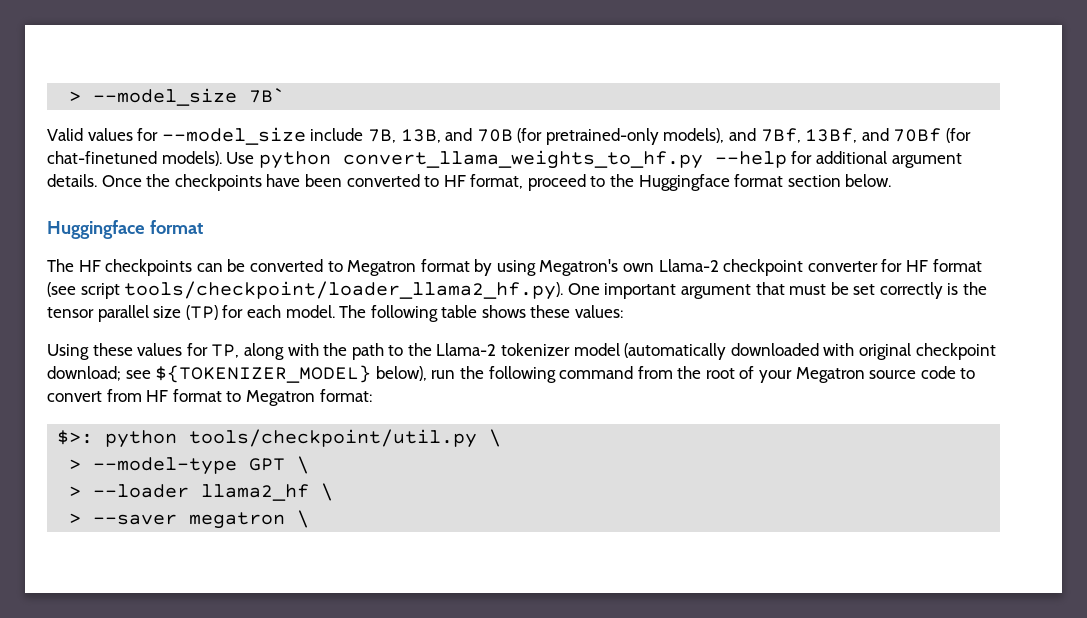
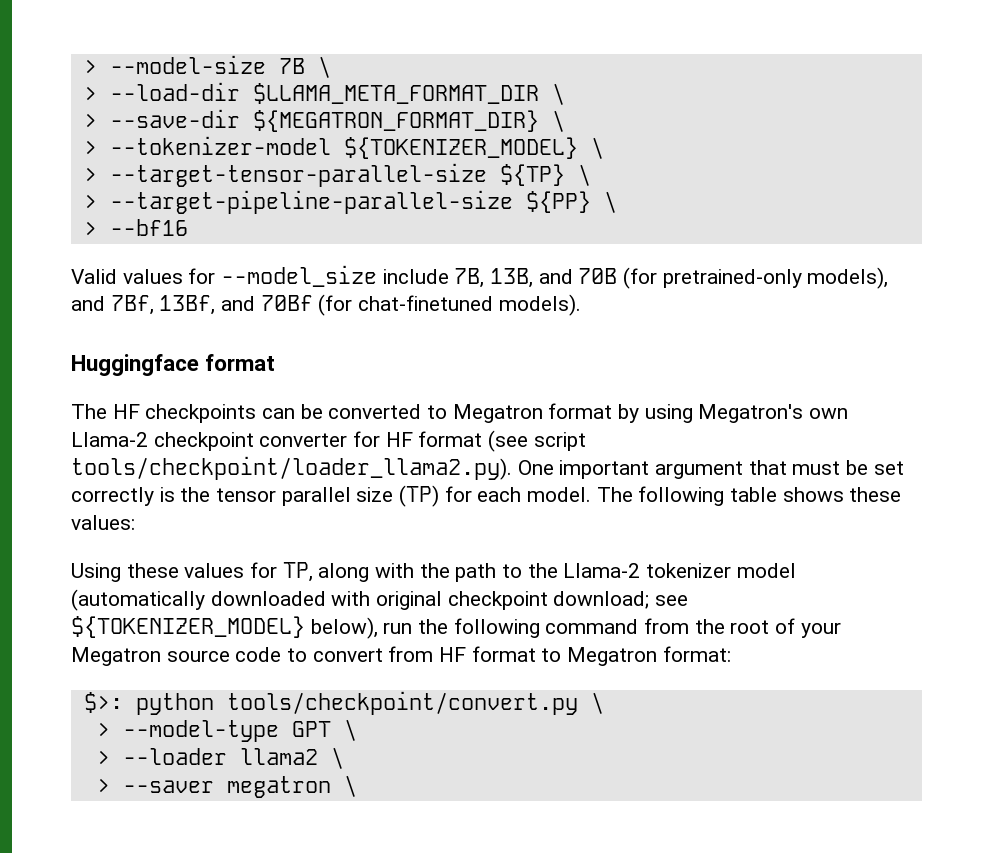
- > --model_size 7B`
+ > --model-size 7B \
+ > --load-dir $LLAMA_META_FORMAT_DIR \
+ > --save-dir ${MEGATRON_FORMAT_DIR} \
+ > --tokenizer-model ${TOKENIZER_MODEL} \
+ > --target-tensor-parallel-size ${TP} \
+ > --target-pipeline-parallel-size ${PP} \
+ > --bf16
- Use python convert_llama_weights_to_hf.py --help for additional argument details. Once the checkpoints have been converted to HF format, proceed to the Huggingface format section below.
- The HF checkpoints can be converted to Megatron format by using Megatron's own Llama-2 checkpoint converter for HF format (see script tools/checkpoint/loader_llama2_hf.py). One important argument that must be set correctly is the tensor parallel size (TP) for each model.
+ The HF checkpoints can be converted to Megatron format by using Megatron's own Llama-2 checkpoint converter for HF format (see script tools/checkpoint/loader_llama2.py). One important argument that must be set correctly is the tensor parallel size (TP) for each model.
- $>: python tools/checkpoint/util.py \
+ $>: python tools/checkpoint/convert.py \
- > --loader llama2_hf \
+ > --loader llama2 \

